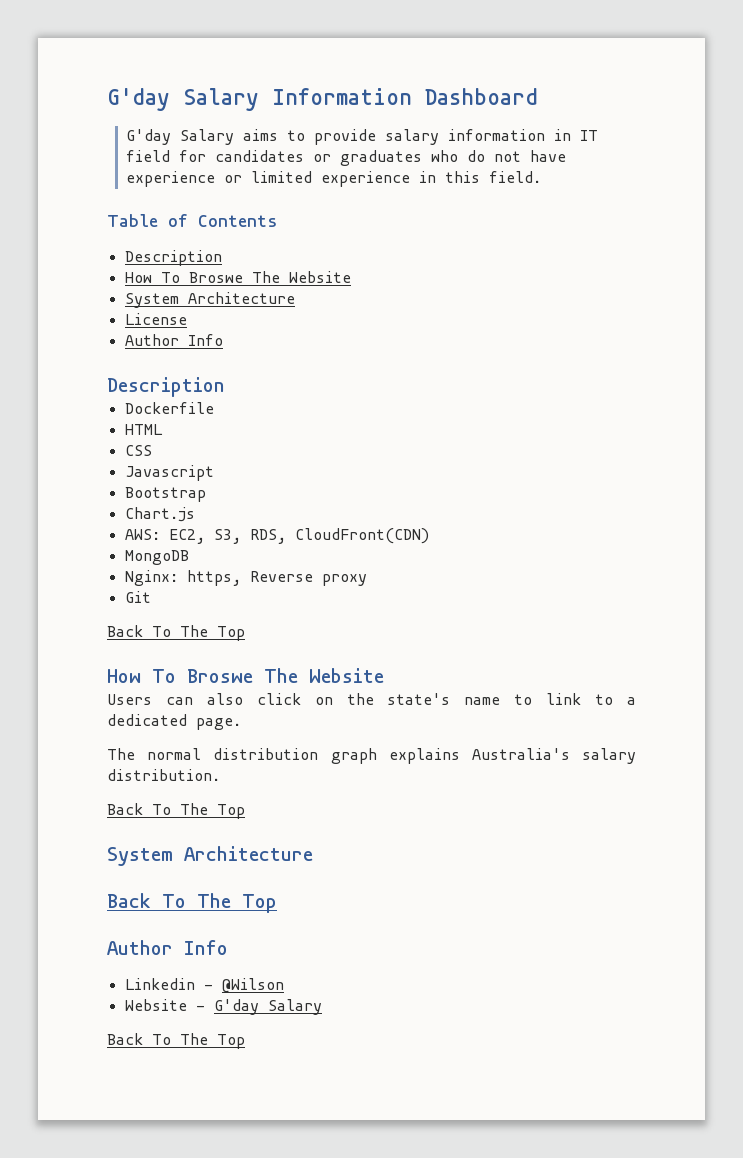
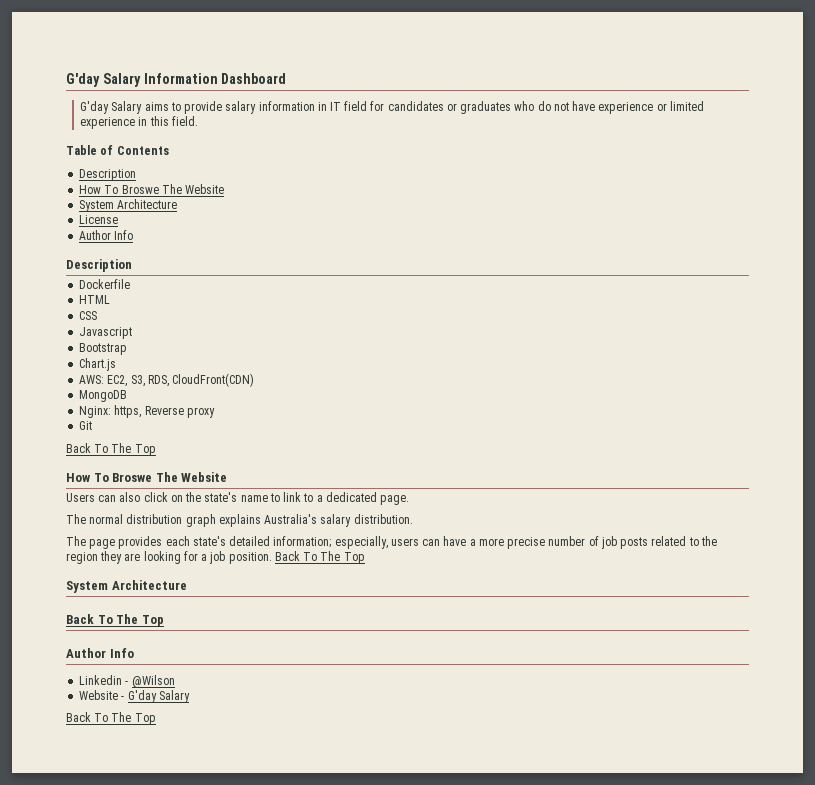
+ The page provides each state's detailed information; especially, users can have a more precise number of job posts related to the region they are looking for a job position.

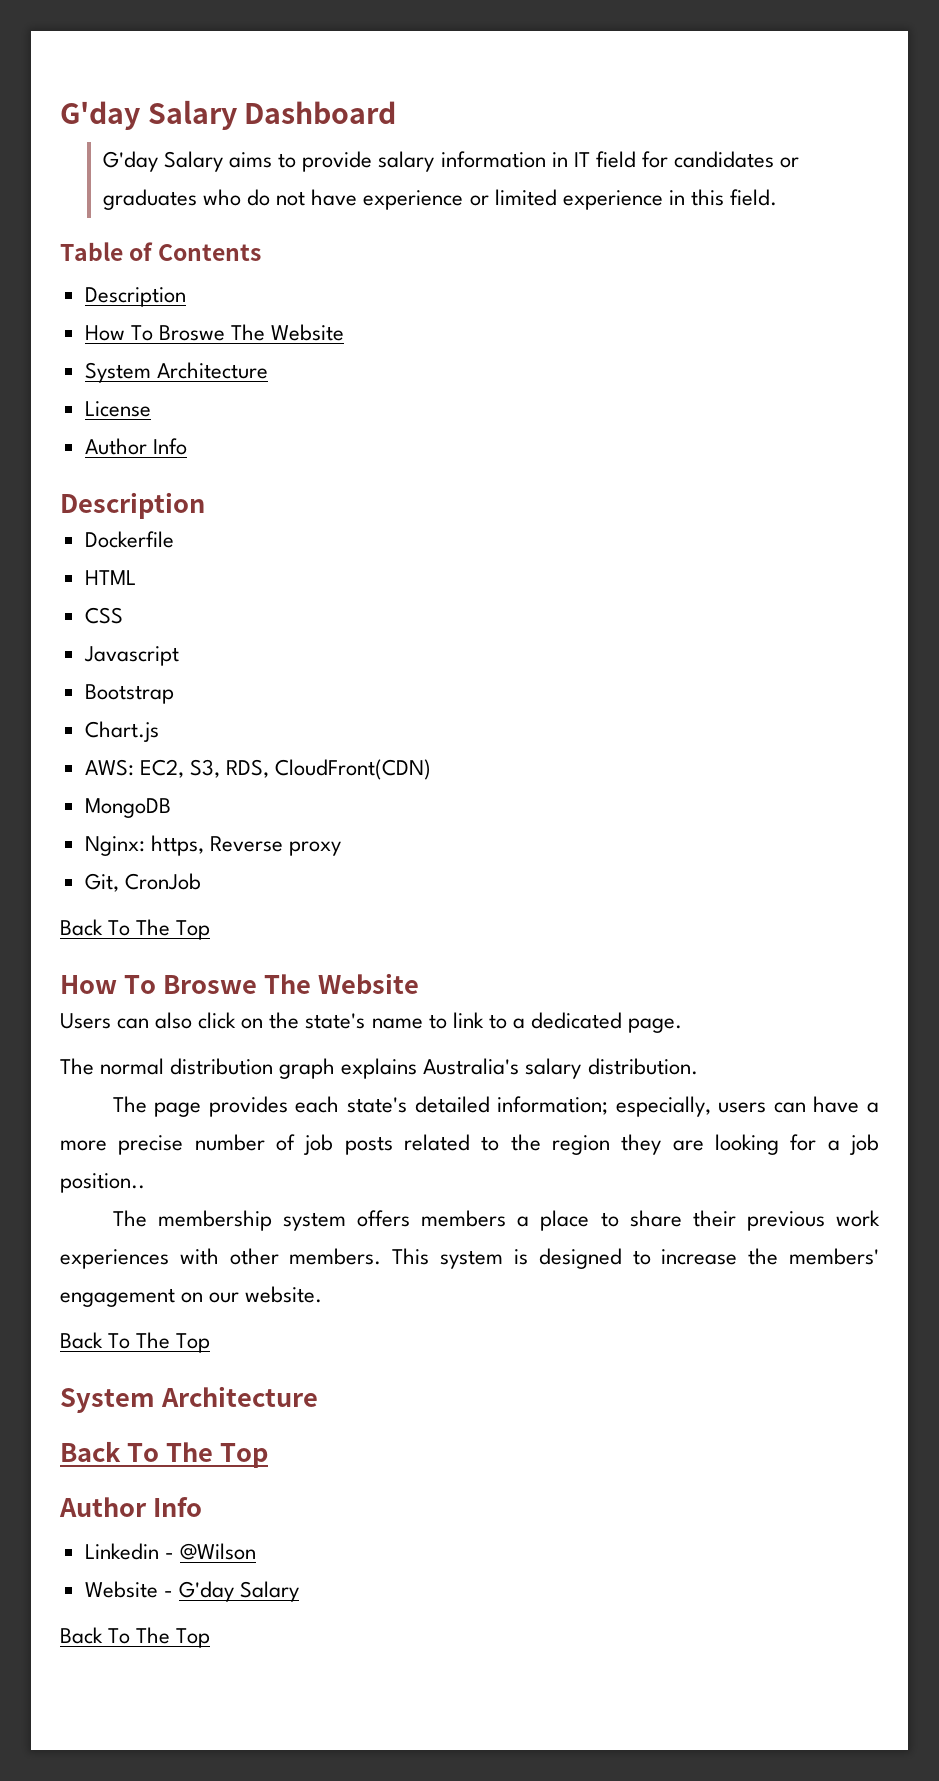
- G'day Salary Information Dashboard
+ G'day Salary Dashboard
- Git
+ Git, CronJob
- The page provides each state's detailed information; especially, users can have a more precise number of job posts related to the region they are looking for a job position. Back To The Top
+ The page provides each state's detailed information; especially, users can have a more precise number of job posts related to the region they are looking for a job position..
+ The membership system offers members a place to share their previous work experiences with other members. This system is designed to increase the members' engagement on our website.
+ Back To The Top

